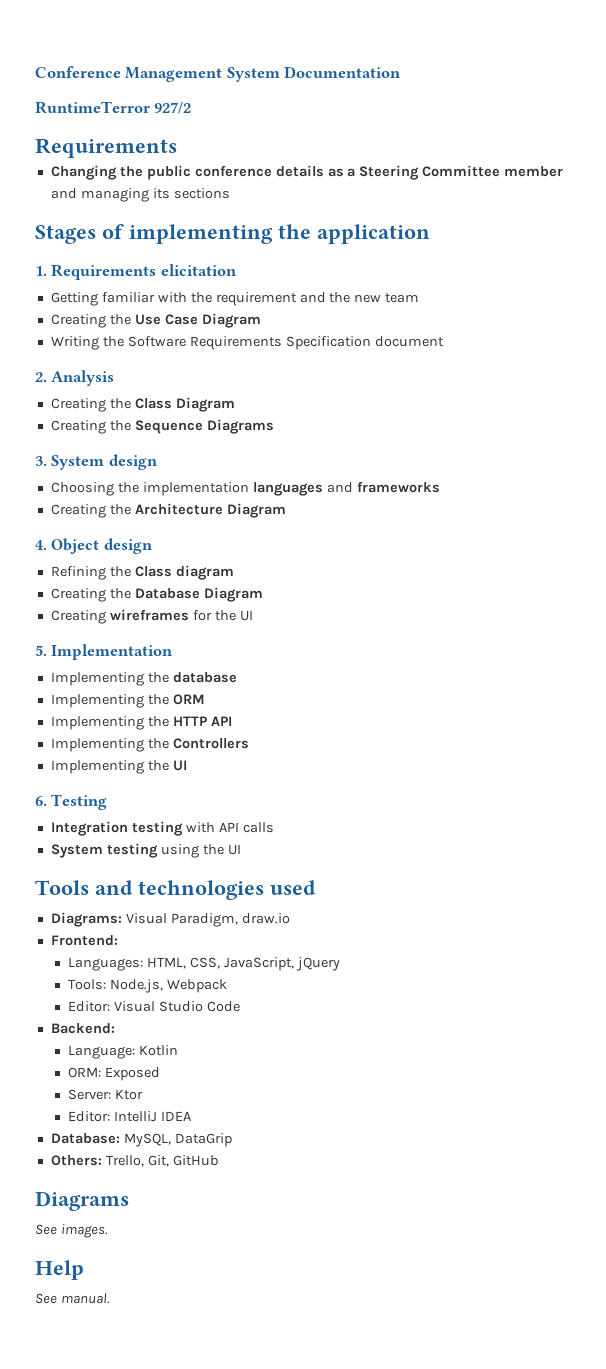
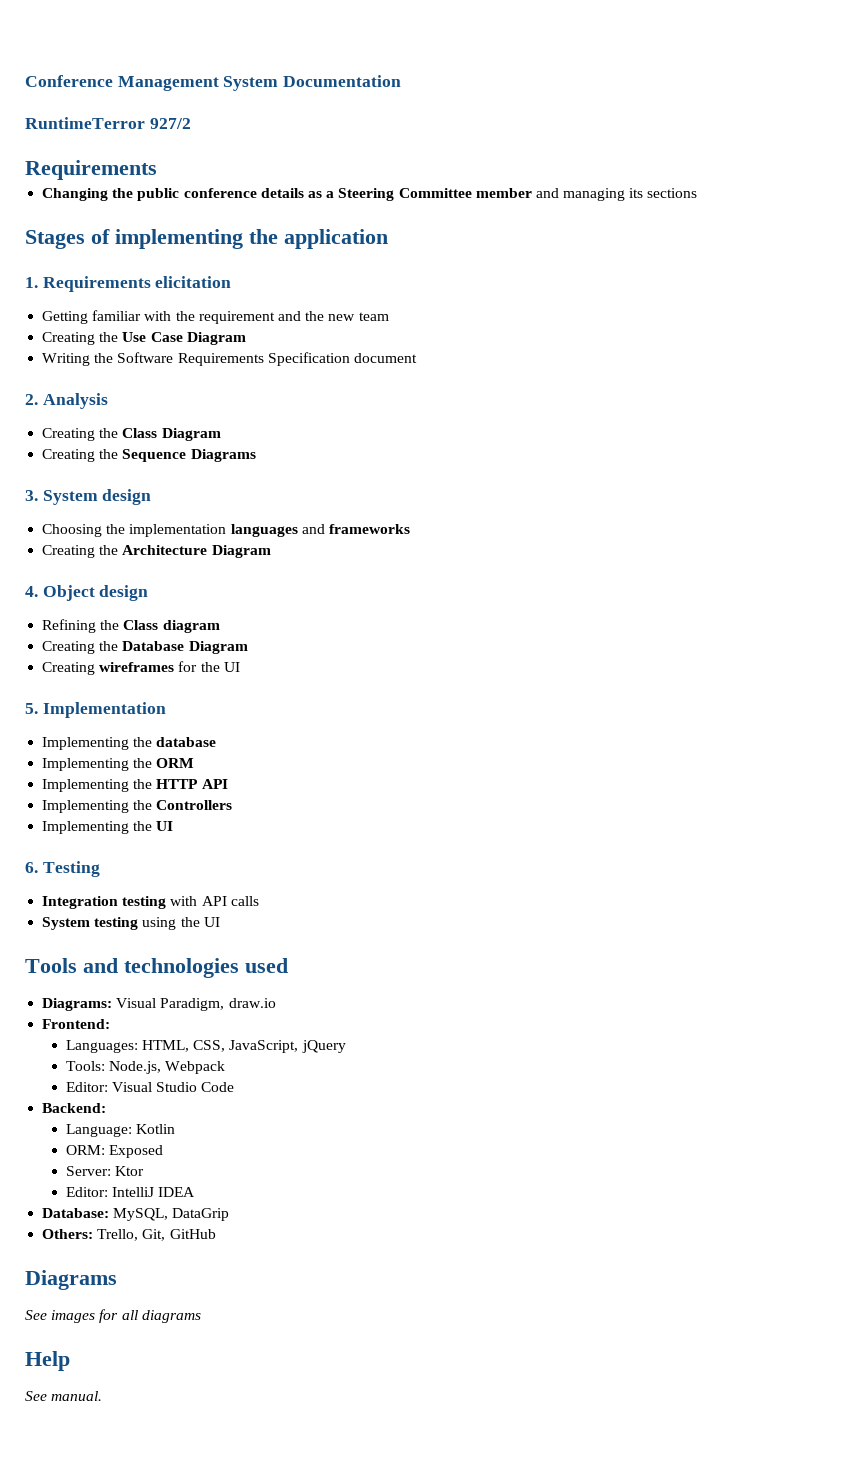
- See images.
+ See images for all diagrams

